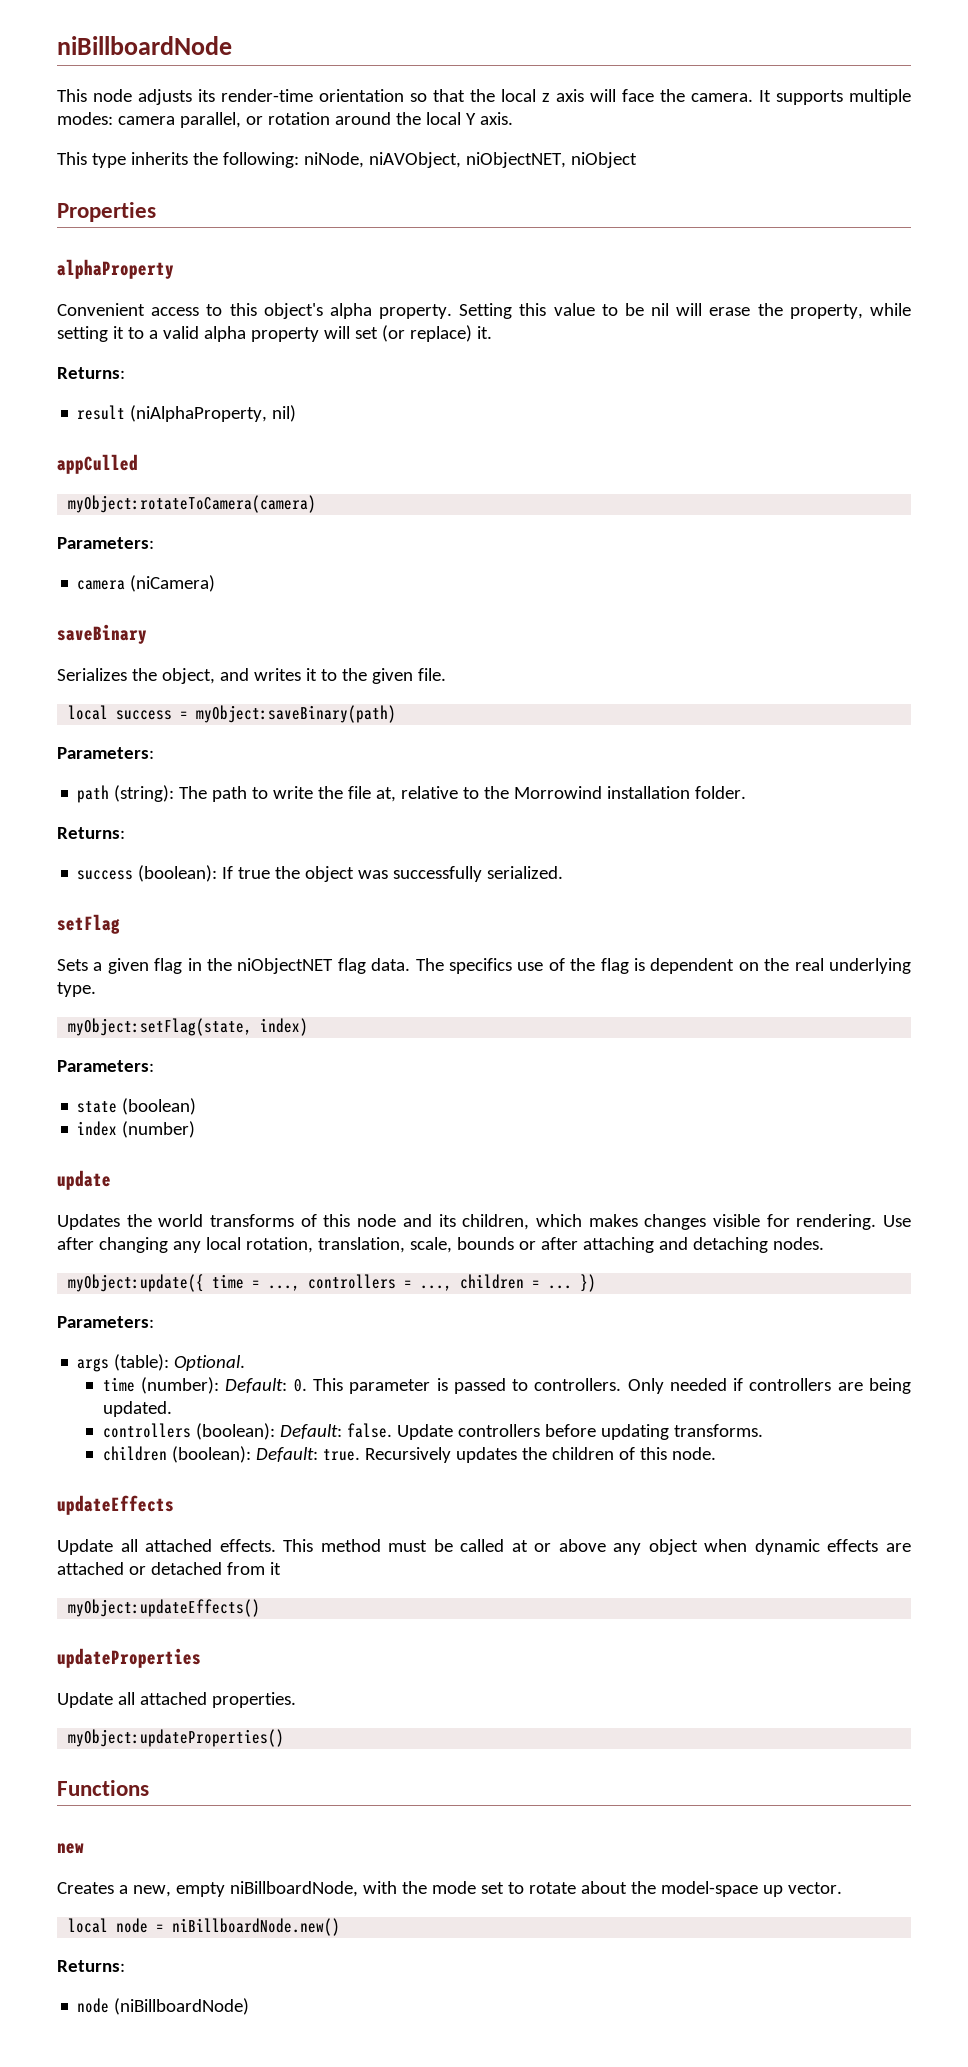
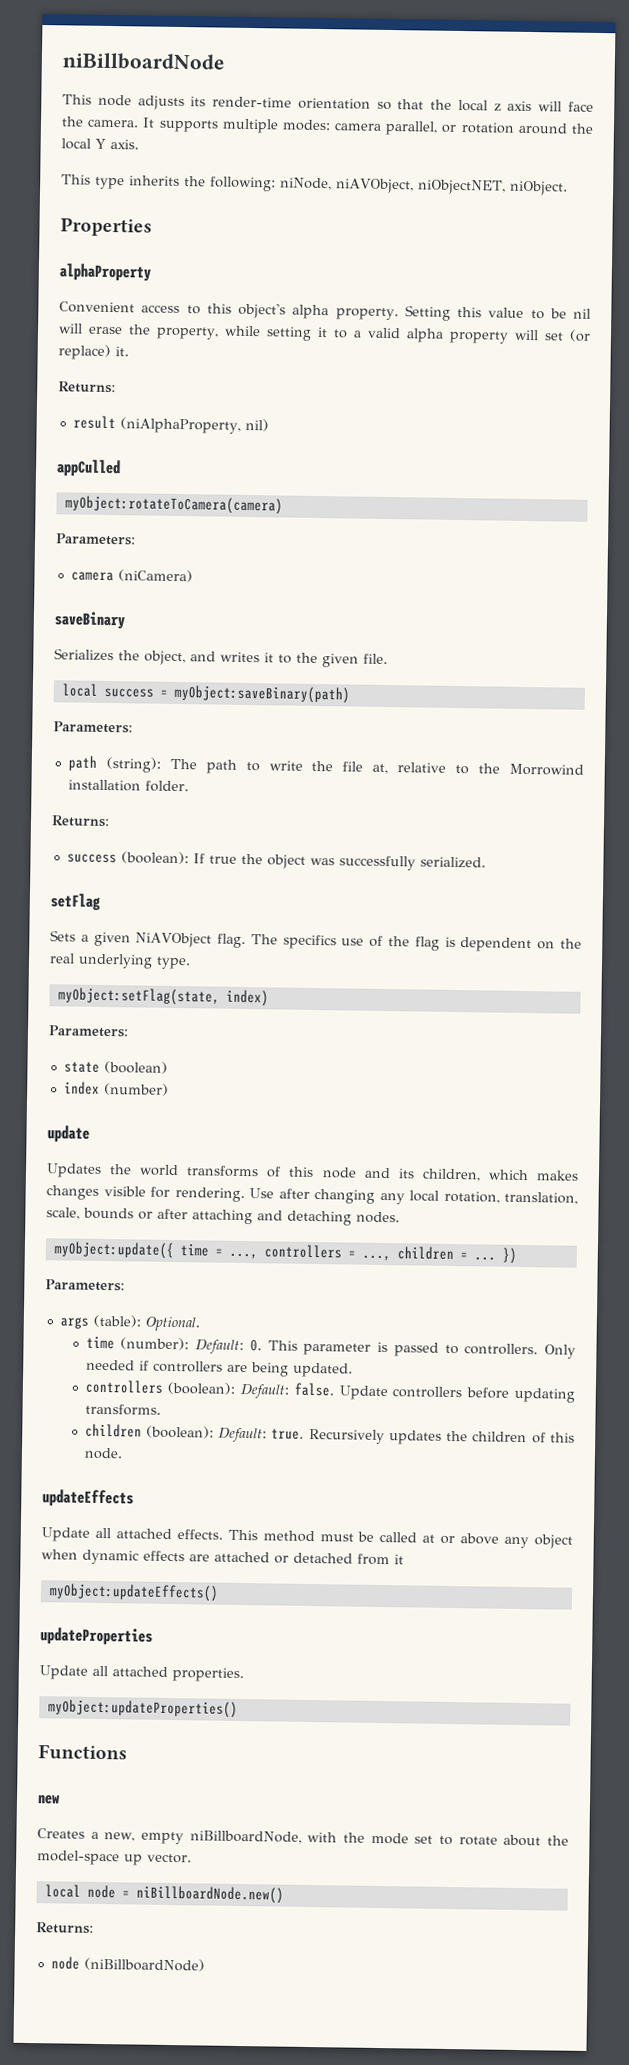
- This type inherits the following: niNode, niAVObject, niObjectNET, niObject
+ This type inherits the following: niNode, niAVObject, niObjectNET, niObject.
- Sets a given flag in the niObjectNET flag data.
+ Sets a given NiAVObject flag.

